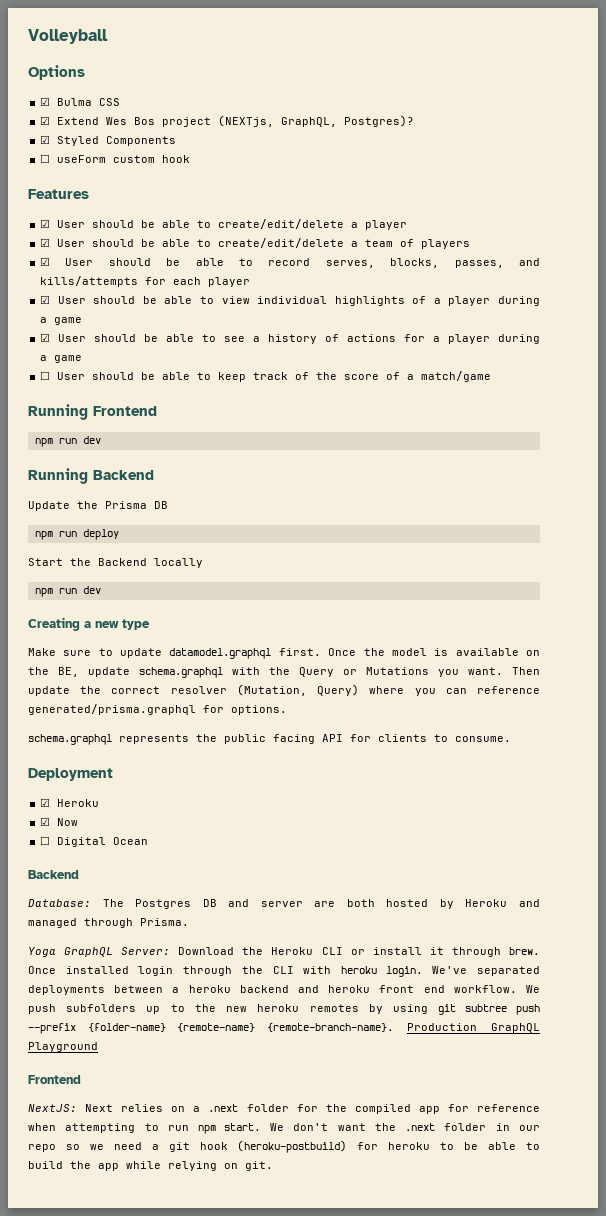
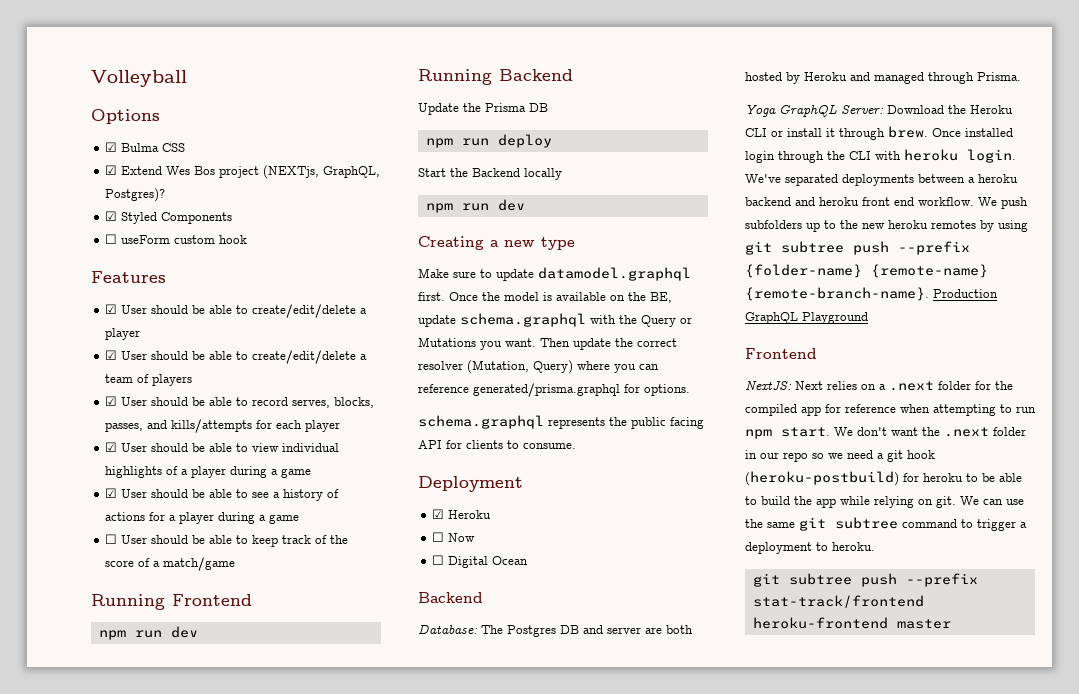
- ☑ Now
+ ☐ Now
+ We can use the same git subtree command to trigger a deployment to heroku.
+ git subtree push --prefix stat-track/frontend heroku-frontend master

